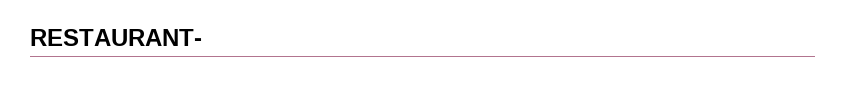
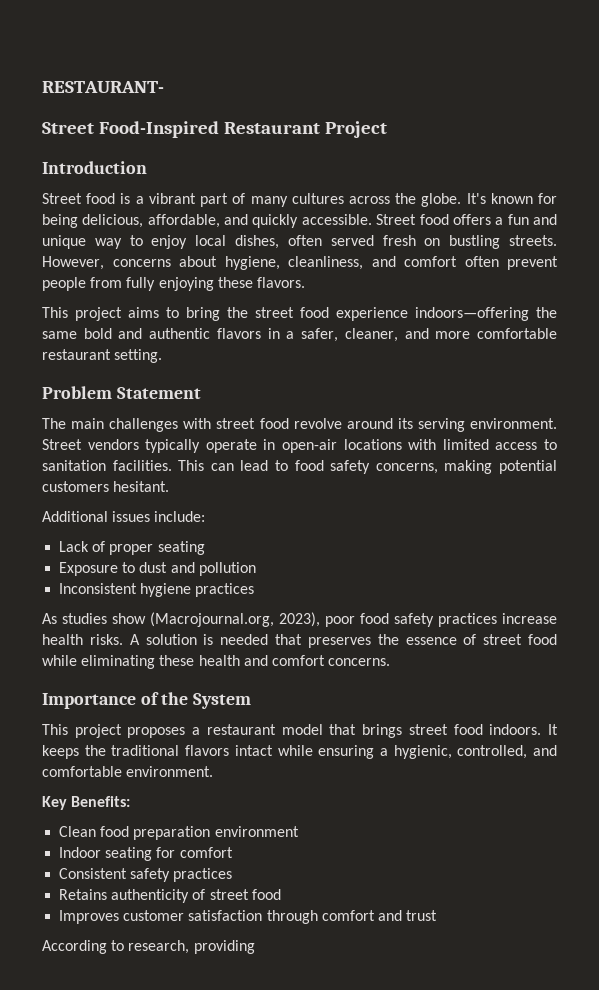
+ Street Food-Inspired Restaurant Project
+ Introduction
+ Street food is a vibrant part of many cultures across the globe. It's known for being delicious, affordable, and quickly accessible. Street food offers a fun and unique way to enjoy local dishes, often served fresh on bustling streets. However, concerns about hygiene, cleanliness, and comfort often prevent people from fully enjoying these flavors.
+ This project aims to bring the street food experience indoors—offering the same bold and authentic flavors in a safer, cleaner, and more comfortable restaurant setting.
+ Problem Statement
+ The main challenges with street food revolve around its serving environment. Street vendors typically operate in open-air locations with limited access to sanitation facilities. This can lead to food safety concerns, making potential customers hesitant.
+ Additional issues include:
+ Lack of proper seating
+ Exposure to dust and pollution
+ Inconsistent hygiene practices
+ As studies show (Macrojournal.org, 2023), poor food safety practices increase health risks. A solution is needed that preserves the essence of street food while eliminating these health and comfort concerns.
+ Importance of the System
+ This project proposes a restaurant model that brings street food indoors. It keeps the traditional flavors intact while ensuring a hygienic, controlled, and comfortable environment.
+ Key Benefits:
+ Clean food preparation environment
+ Indoor seating for comfort
+ Consistent safety practices
+ Retains authenticity of street food
+ Improves customer satisfaction through comfort and trust
+ According to research, providing

